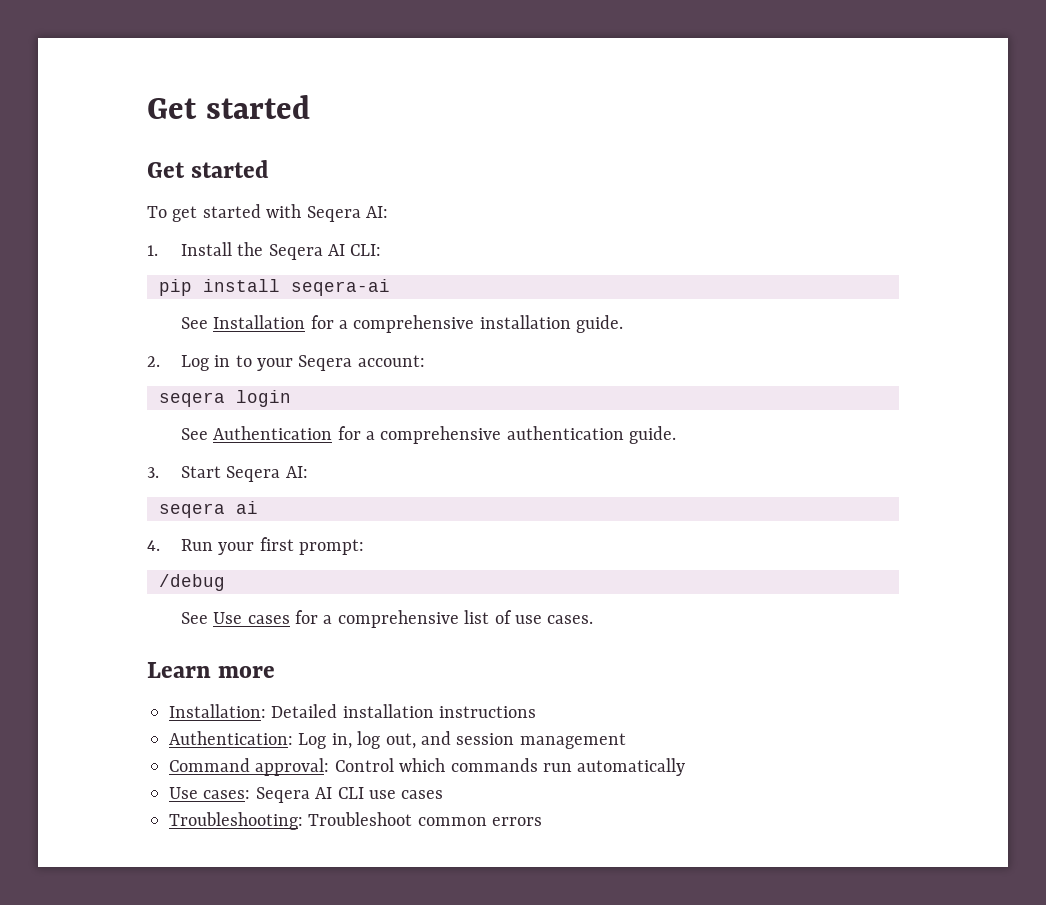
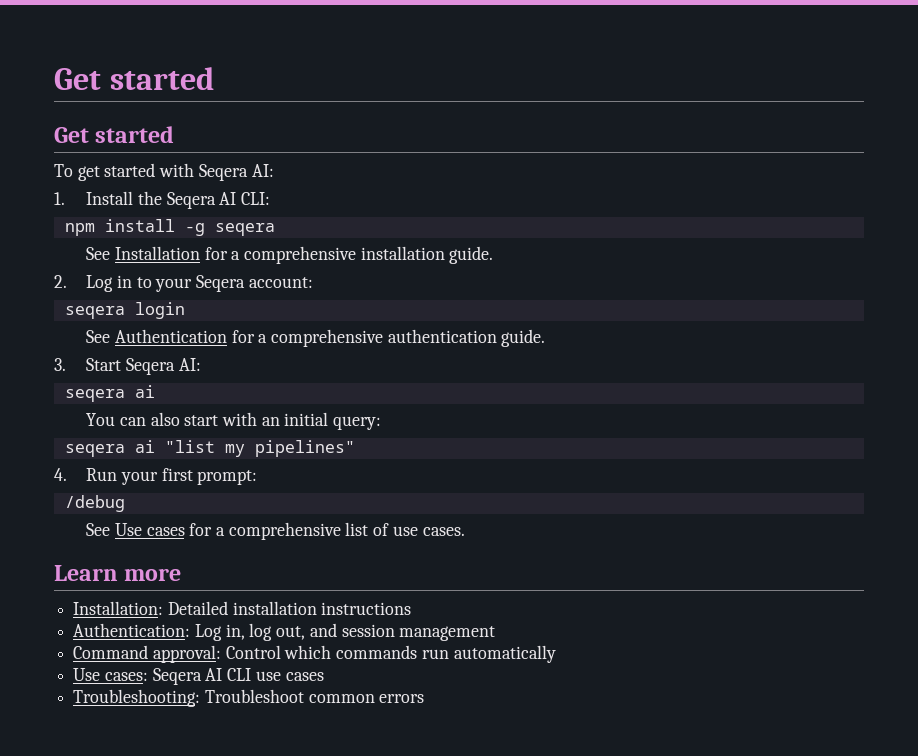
- pip install seqera-ai
+ npm install -g seqera
+ You can also start with an initial query:
+ seqera ai "list my pipelines"

